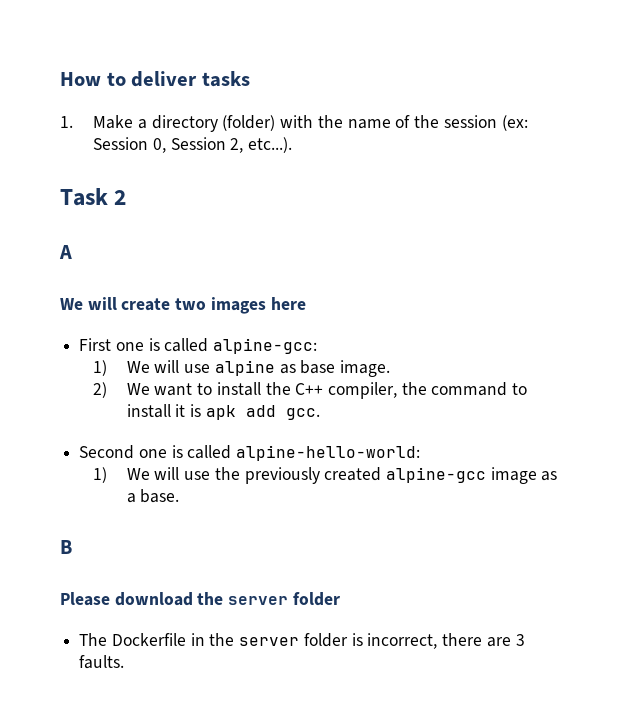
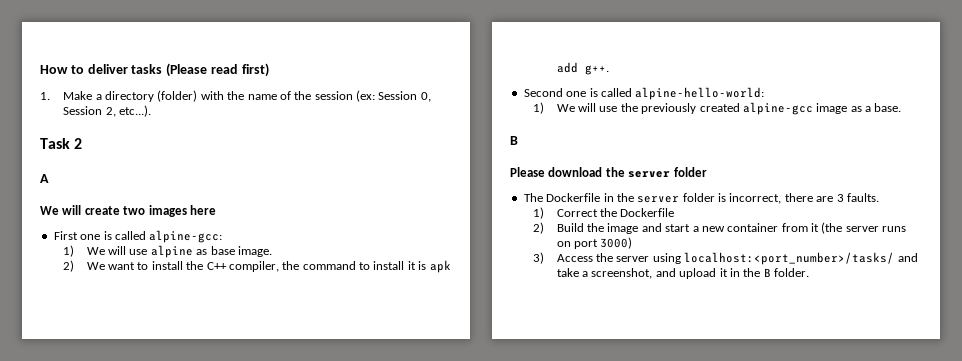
- How to deliver tasks
+ How to deliver tasks (Please read first)
- 2) We want to install the C++ compiler, the command to install it is apk add gcc.
+ 2) We want to install the C++ compiler, the command to install it is apk add g++.
+ 1) Correct the Dockerfile
+ 2) Build the image and start a new container from it (the server runs on port 3000)
+ 3) Access the server using localhost:<port_number>/tasks/ and take a screenshot, and upload it in the B folder.

